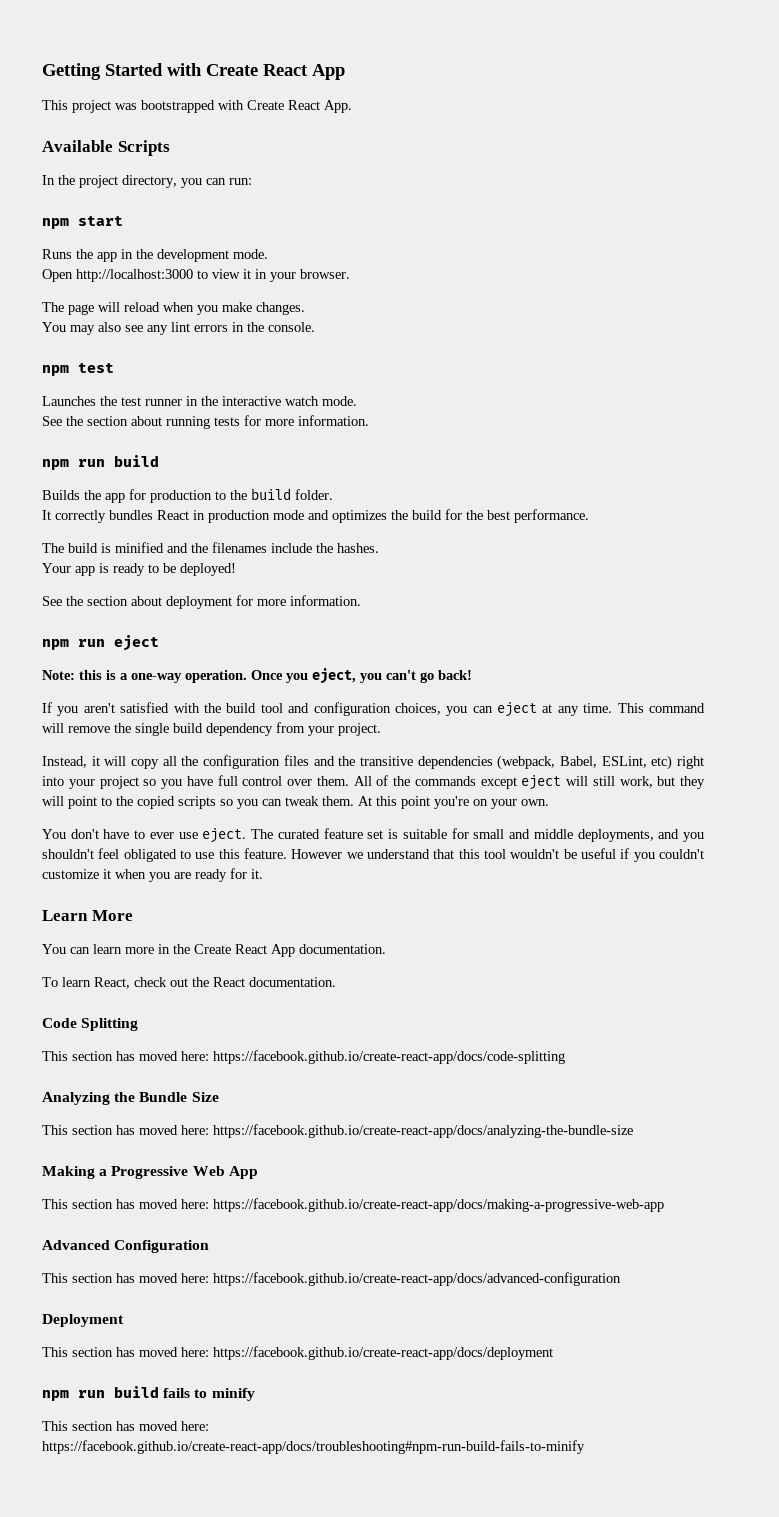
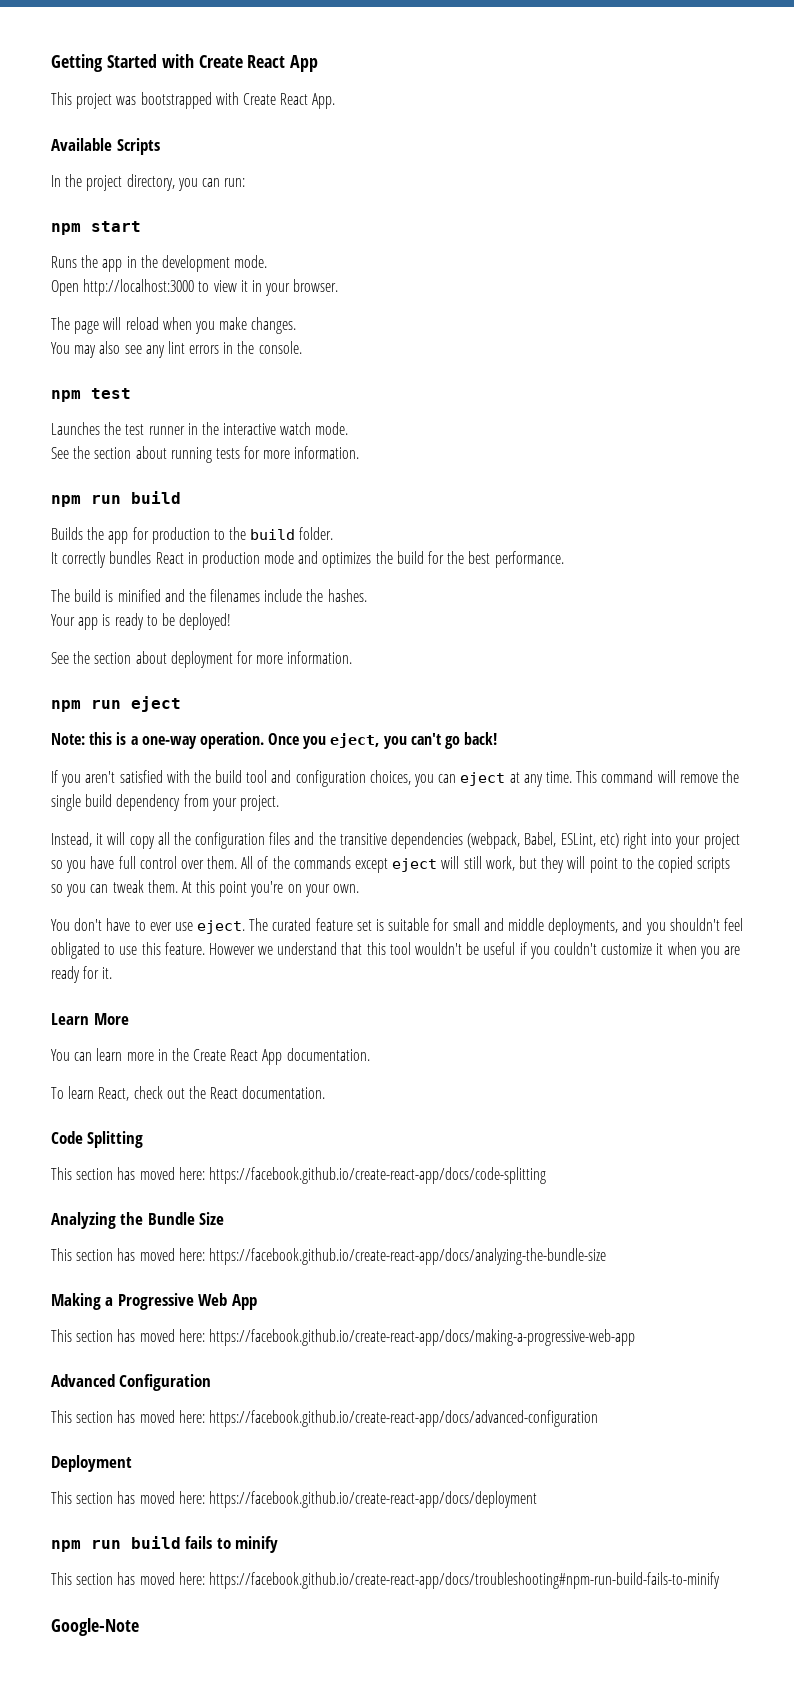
+ Google-Note

